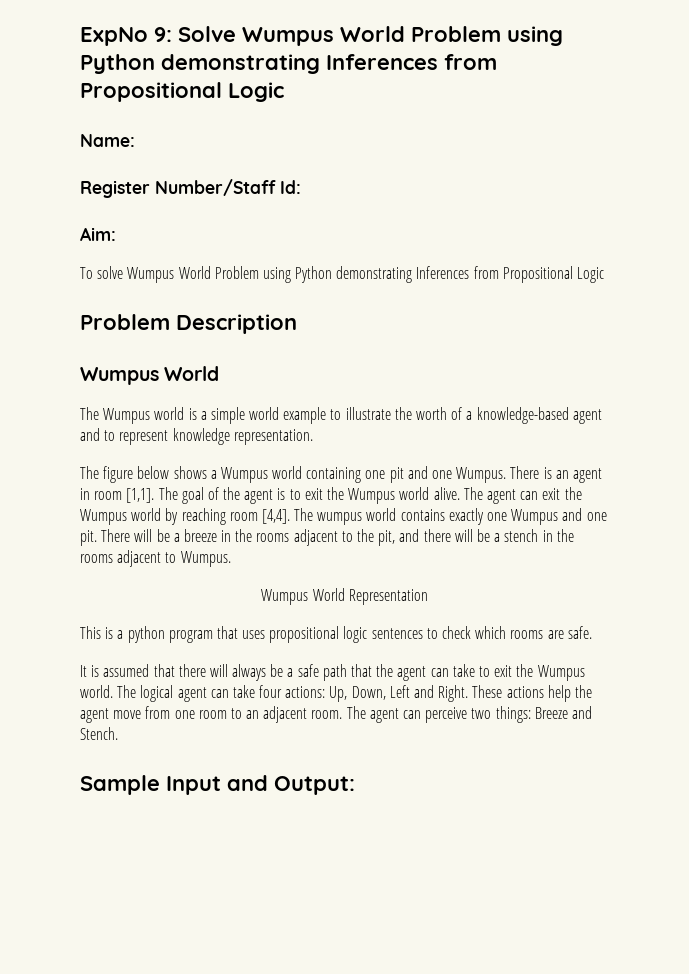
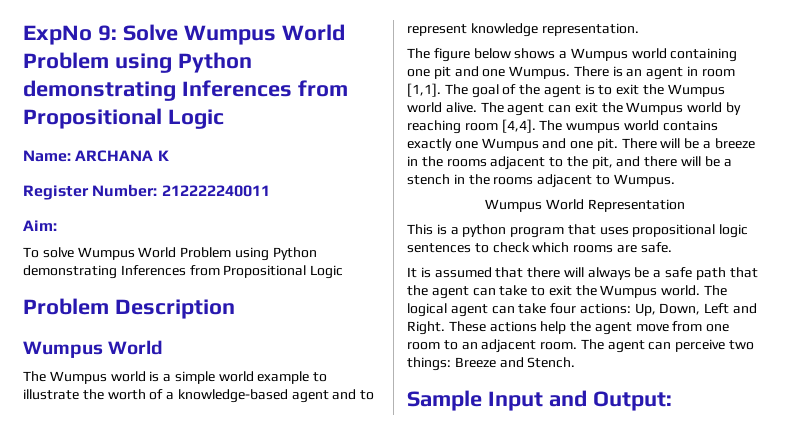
- Name:
+ Name: ARCHANA K
- Register Number/Staff Id:
+ Register Number: 212222240011

